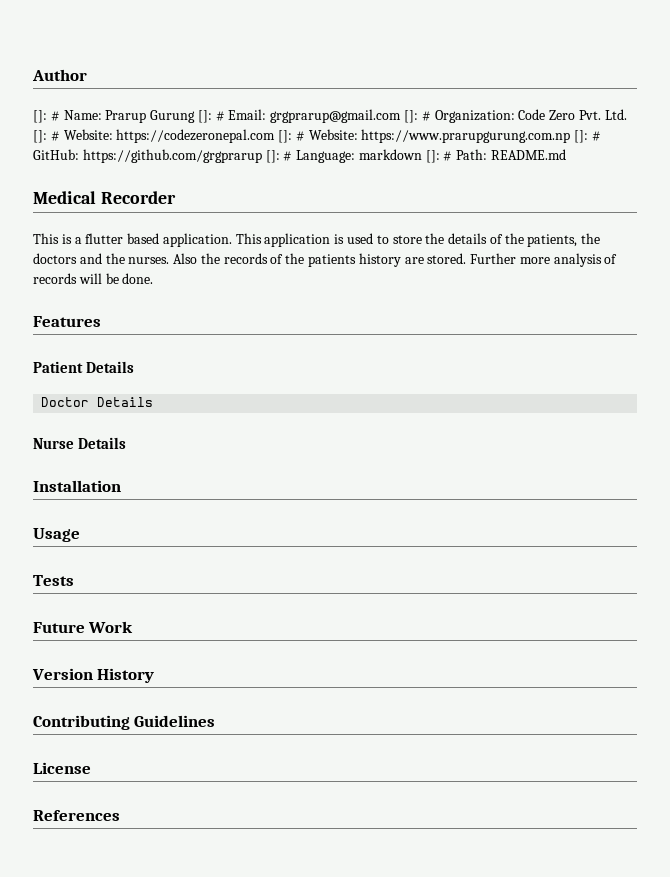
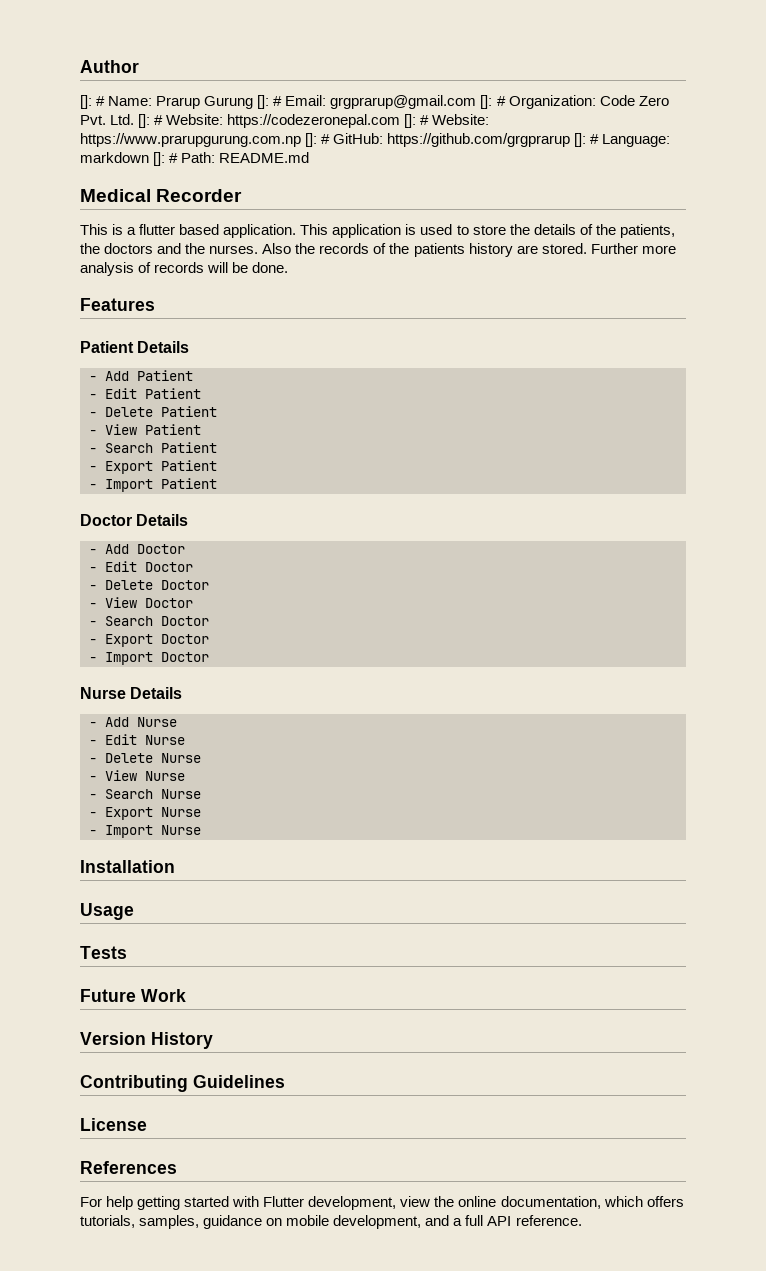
+ - Add Patient
+ - Edit Patient
+ - Delete Patient
+ - View Patient
+ - Search Patient
+ - Export Patient
+ - Import Patient
  Doctor Details
+ - Add Doctor
+ - Edit Doctor
+ - Delete Doctor
+ - View Doctor
+ - Search Doctor
+ - Export Doctor
+ - Import Doctor
  Nurse Details
+ - Add Nurse
+ - Edit Nurse
+ - Delete Nurse
+ - View Nurse
+ - Search Nurse
+ - Export Nurse
+ - Import Nurse
+ For help getting started with Flutter development, view the online documentation, which offers tutorials, samples, guidance on mobile development, and a full API reference.

